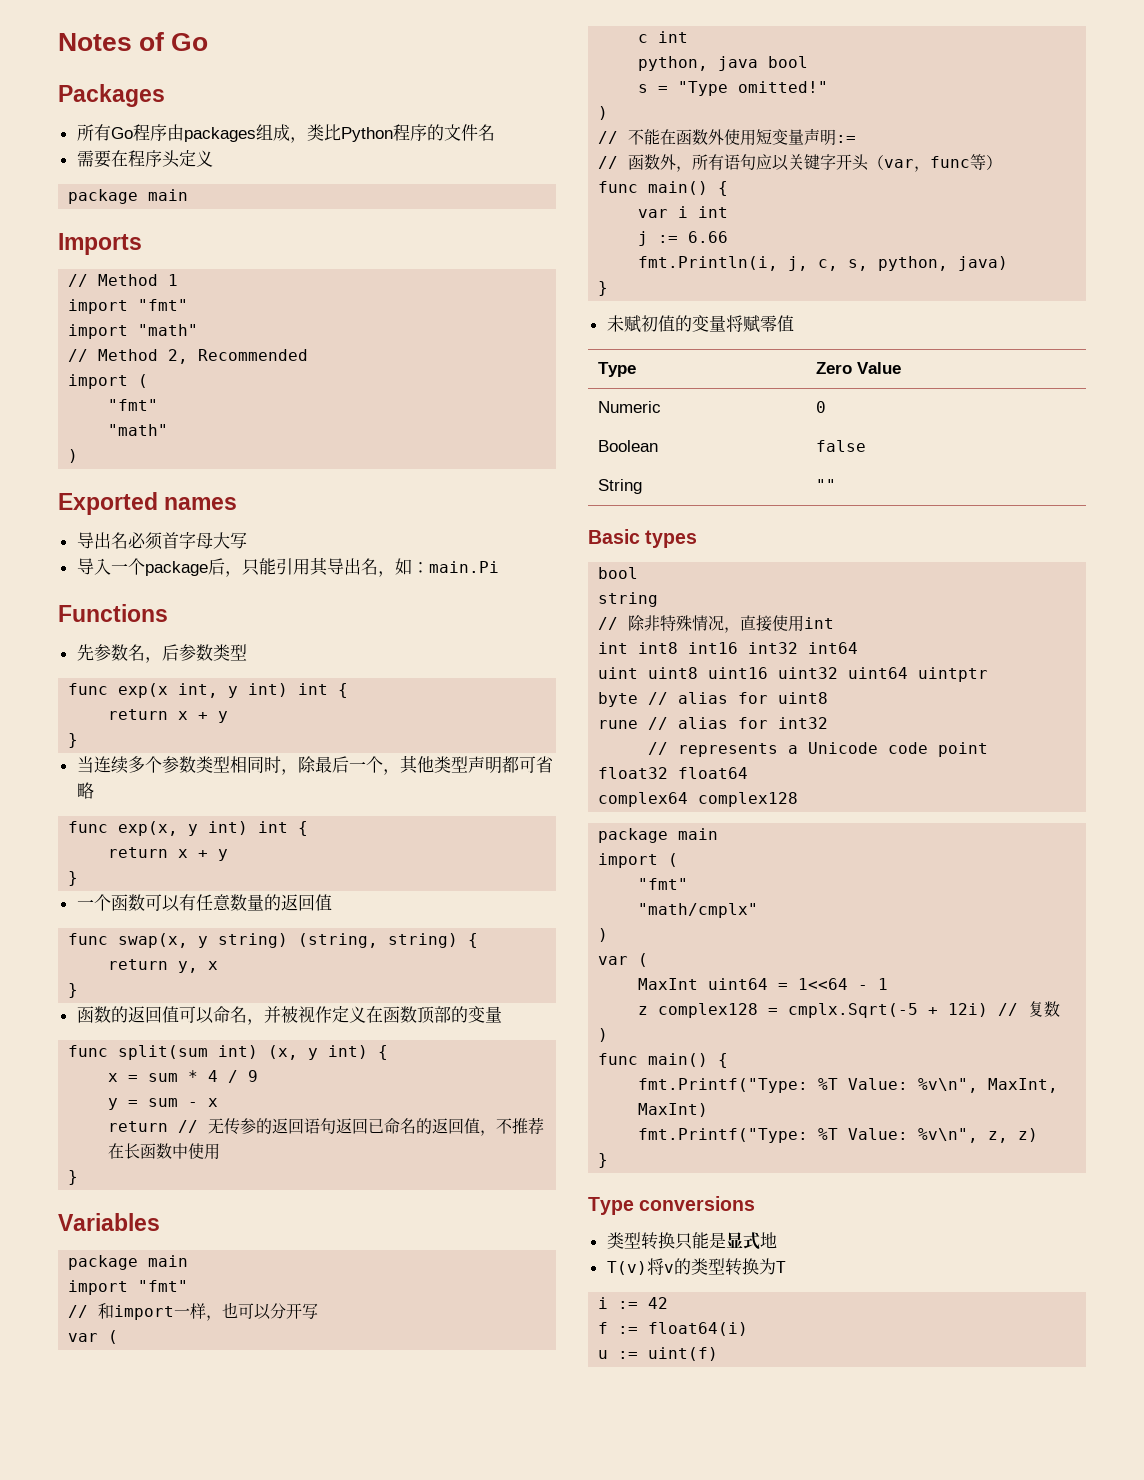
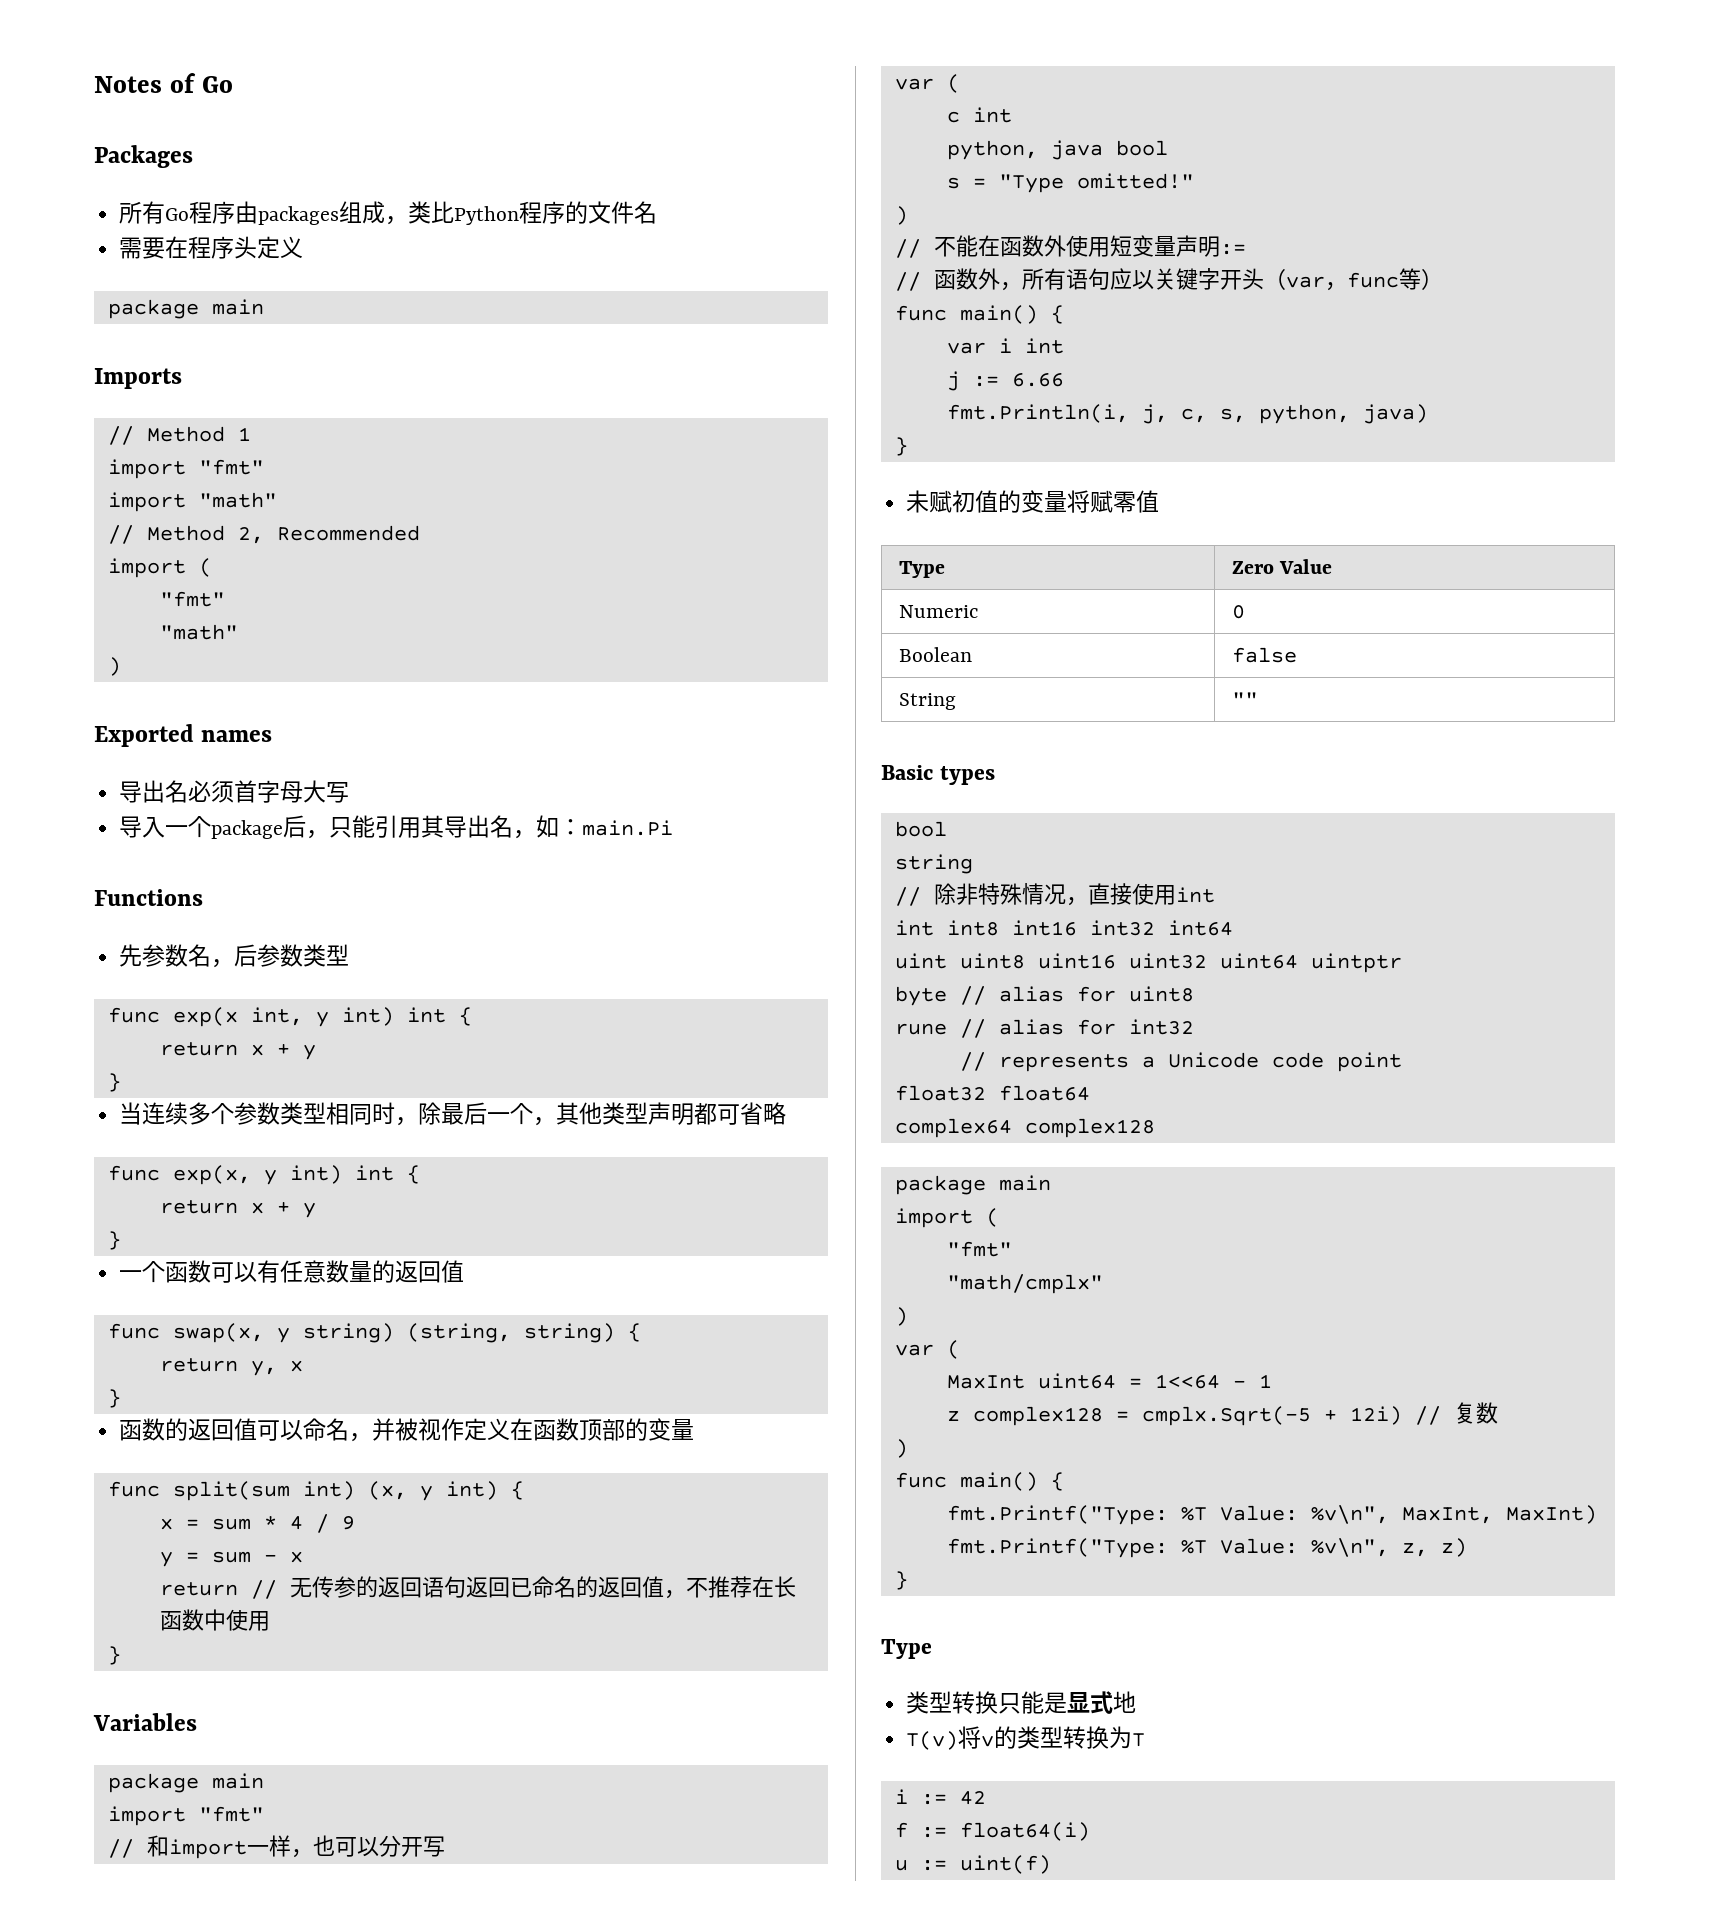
  fmt.Printf("Type: %T Value: %v\n", z, z)
  }
- Type conversions
+ Type

